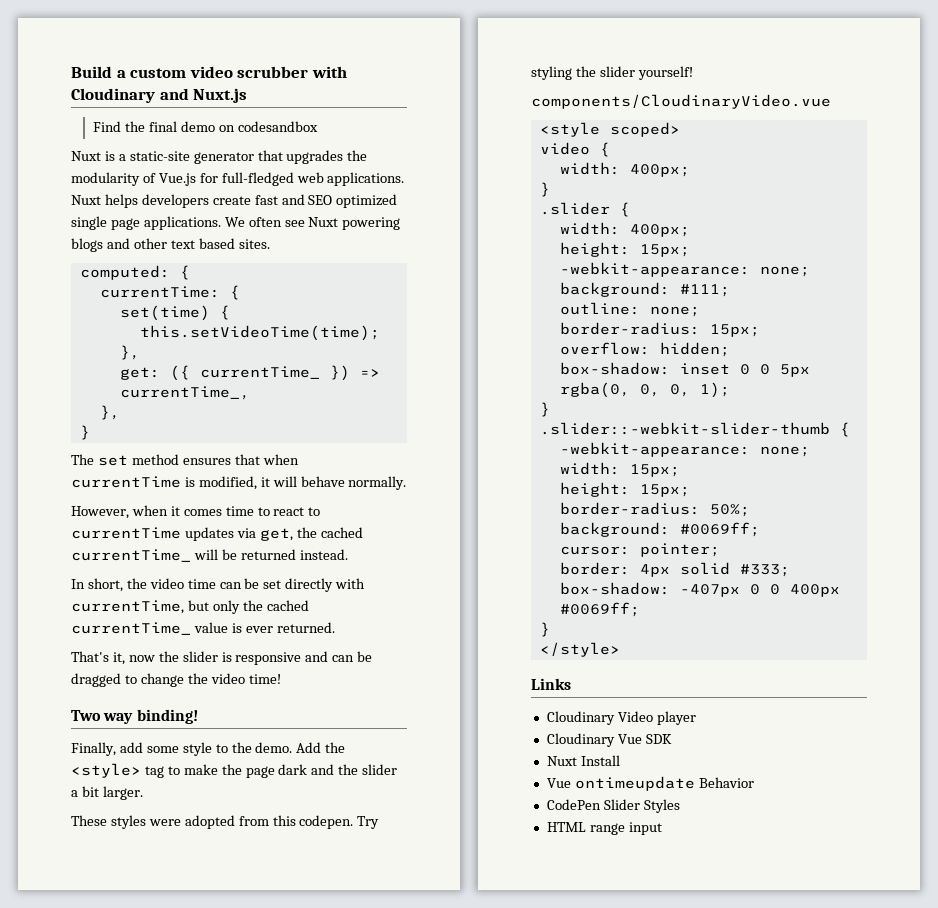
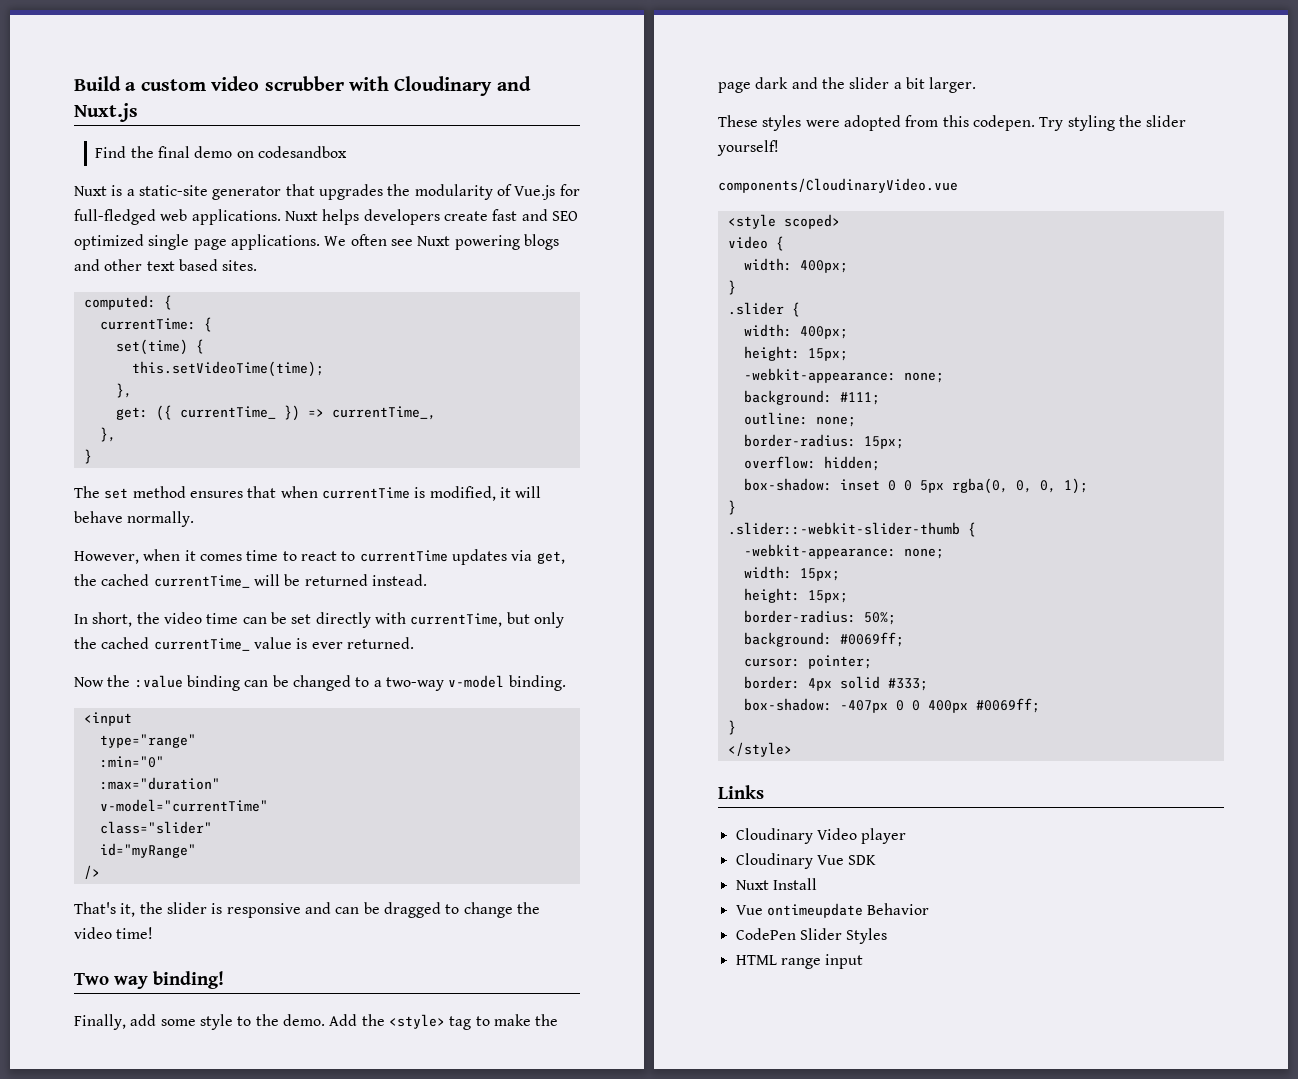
+ Now the :value binding can be changed to a two-way v-model binding.
+ <input
+ type="range"
+ :min="0"
+ :max="duration"
+ v-model="currentTime"
+ class="slider"
+ id="myRange"
+ />
- That's it, now the slider is responsive and can be dragged to change the video time!
+ That's it, the slider is responsive and can be dragged to change the video time!

